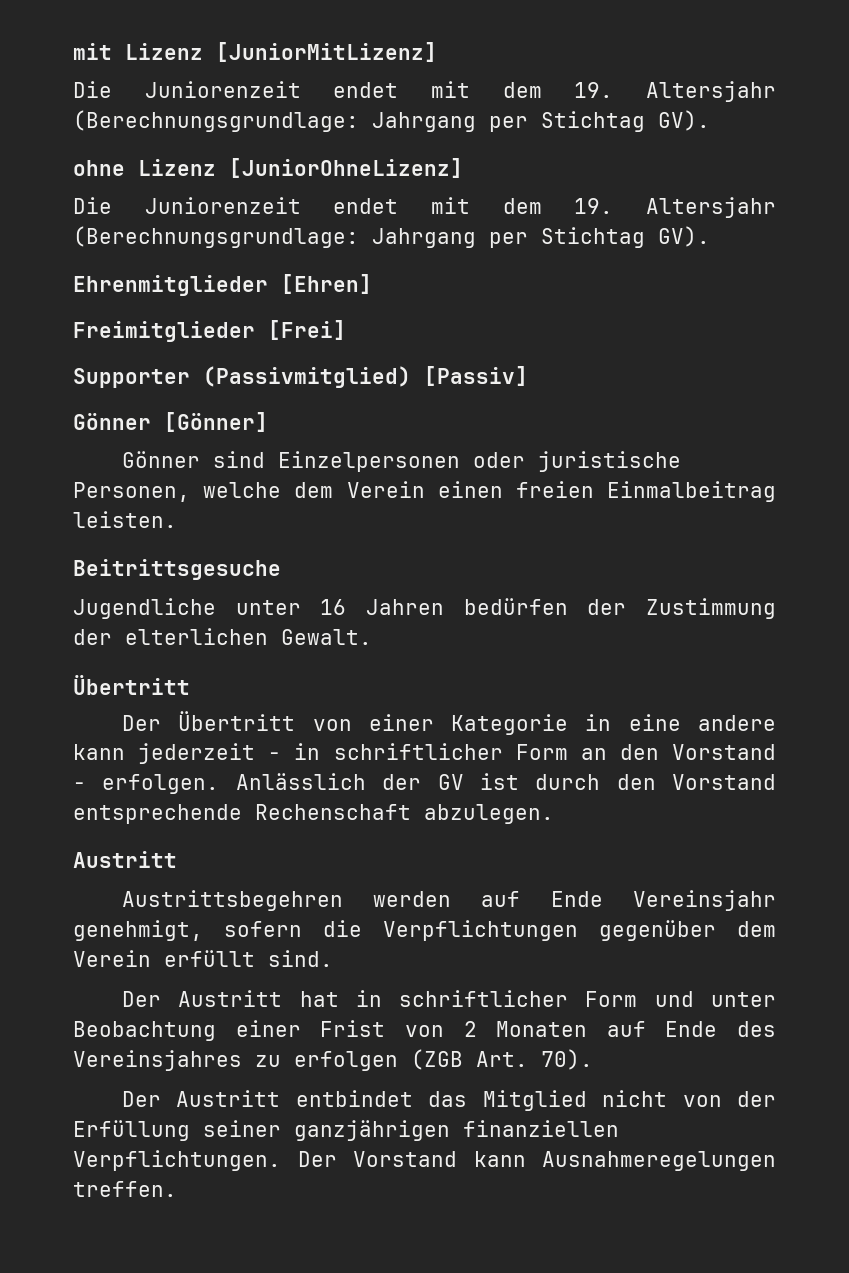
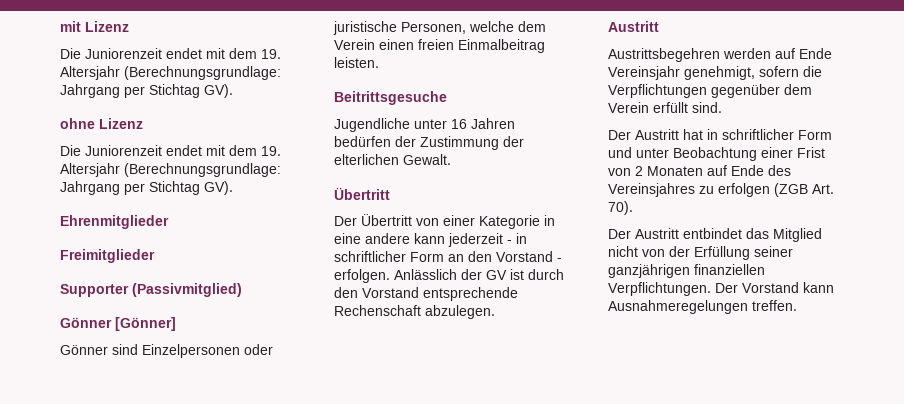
- mit Lizenz [JuniorMitLizenz]
+ mit Lizenz
- ohne Lizenz [JuniorOhneLizenz]
+ ohne Lizenz
- Ehrenmitglieder [Ehren]
+ Ehrenmitglieder
- Freimitglieder [Frei]
+ Freimitglieder
- Supporter (Passivmitglied) [Passiv]
+ Supporter (Passivmitglied)

